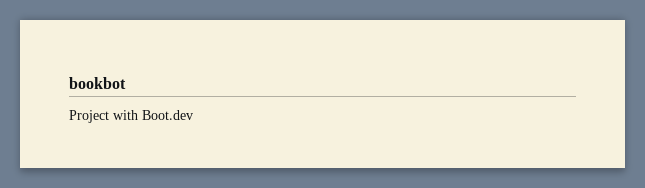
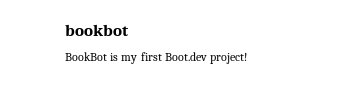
- Project with Boot.dev
+ BookBot is my first Boot.dev project!

